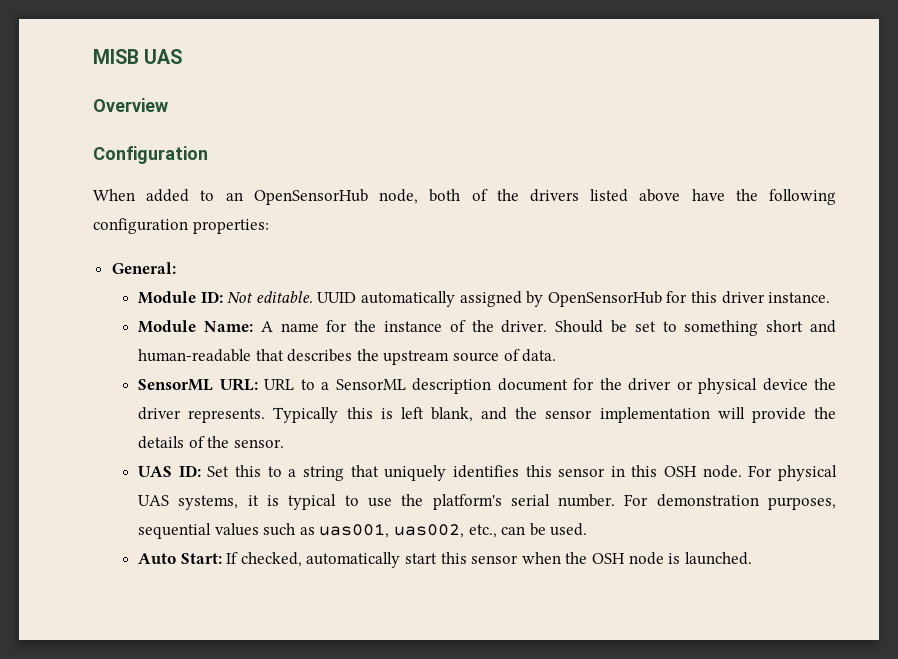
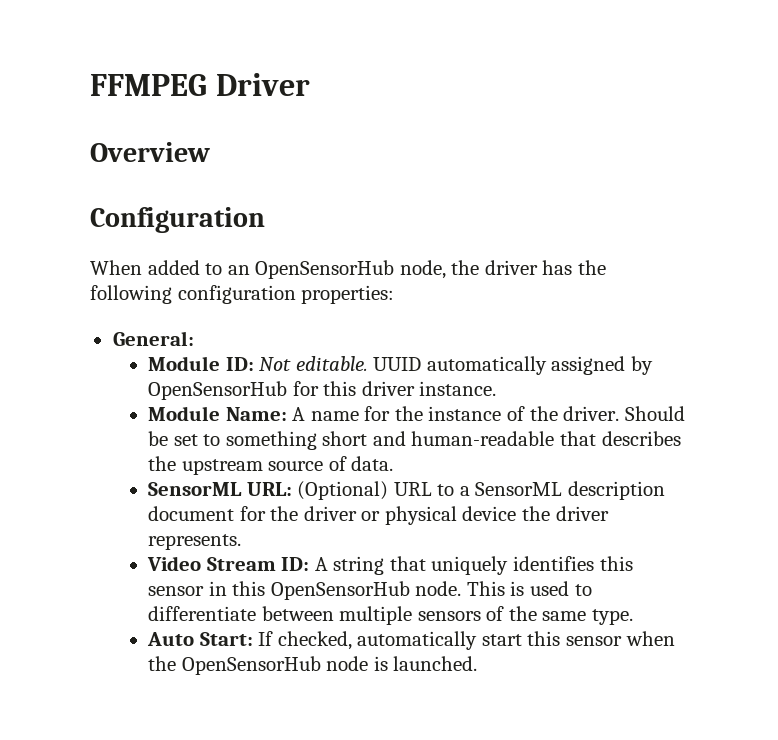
- MISB UAS
+ FFMPEG Driver
- When added to an OpenSensorHub node, both of the drivers listed above have the following configuration properties:
+ When added to an OpenSensorHub node, the driver has the following configuration properties:
- SensorML URL: URL to a SensorML description document for the driver or physical device the driver represents. Typically this is left blank, and the sensor implementation will provide the details of the sensor.
- UAS ID: Set this to a string that uniquely identifies this sensor in this OSH node. For physical UAS systems, it is typical to use the platform's serial number. For demonstration purposes, sequential values such as uas001, uas002, etc., can be used.
+ SensorML URL: (Optional) URL to a SensorML description document for the driver or physical device the driver represents.
+ Video Stream ID: A string that uniquely identifies this sensor in this OpenSensorHub node. This is used to differentiate between multiple sensors of the same type.
- Auto Start: If checked, automatically start this sensor when the OSH node is launched.
+ Auto Start: If checked, automatically start this sensor when the OpenSensorHub node is launched.

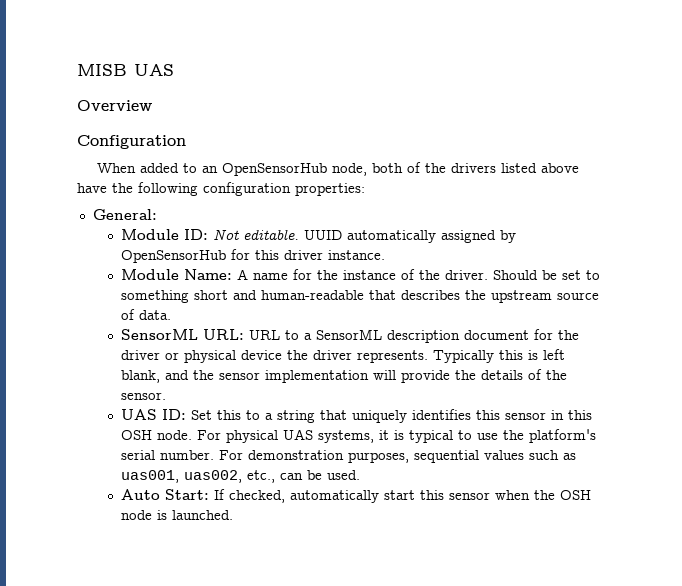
- FFMPEG Driver
+ MISB UAS
- When added to an OpenSensorHub node, the driver has the following configuration properties:
+ When added to an OpenSensorHub node, both of the drivers listed above have the following configuration properties:
- SensorML URL: (Optional) URL to a SensorML description document for the driver or physical device the driver represents.
- Video Stream ID: A string that uniquely identifies this sensor in this OpenSensorHub node. This is used to differentiate between multiple sensors of the same type.
+ SensorML URL: URL to a SensorML description document for the driver or physical device the driver represents. Typically this is left blank, and the sensor implementation will provide the details of the sensor.
+ UAS ID: Set this to a string that uniquely identifies this sensor in this OSH node. For physical UAS systems, it is typical to use the platform's serial number. For demonstration purposes, sequential values such as uas001, uas002, etc., can be used.
- Auto Start: If checked, automatically start this sensor when the OpenSensorHub node is launched.
+ Auto Start: If checked, automatically start this sensor when the OSH node is launched.

